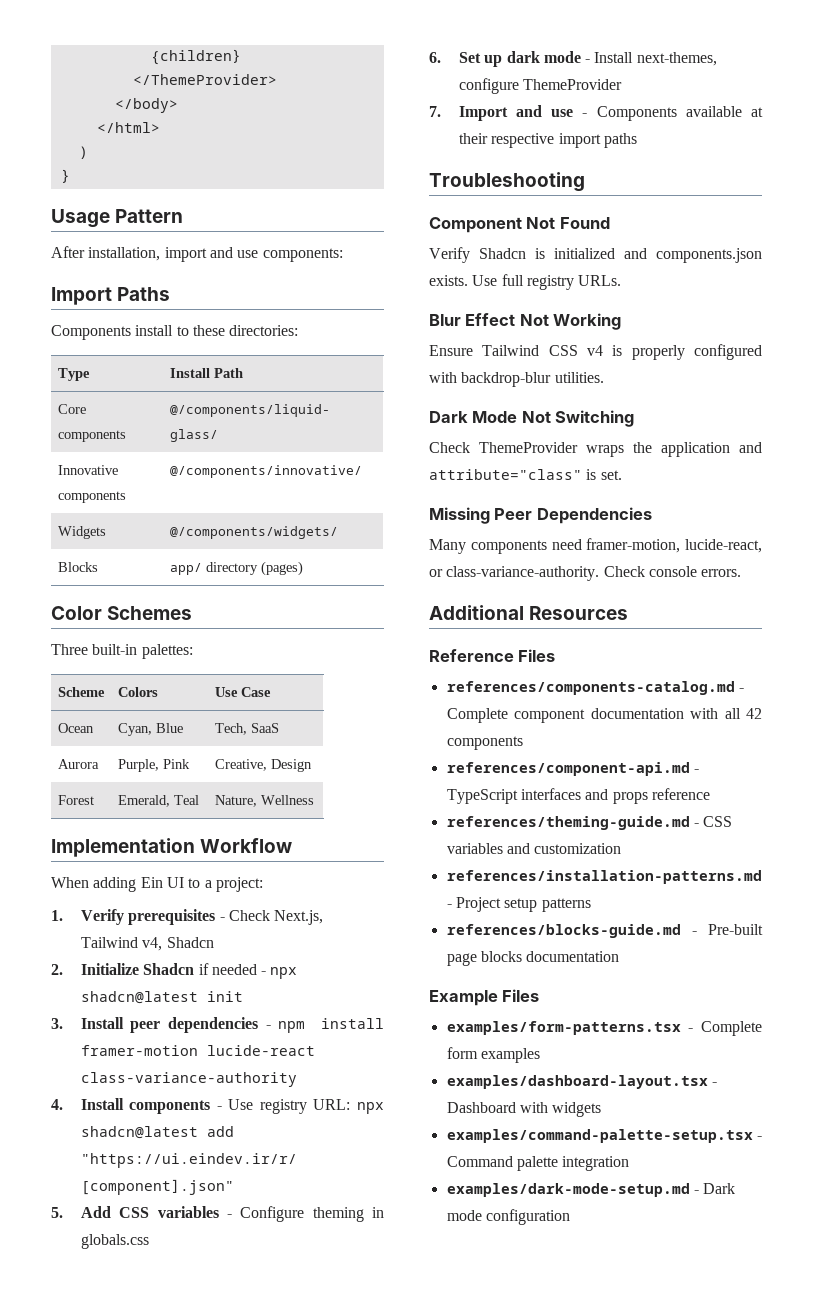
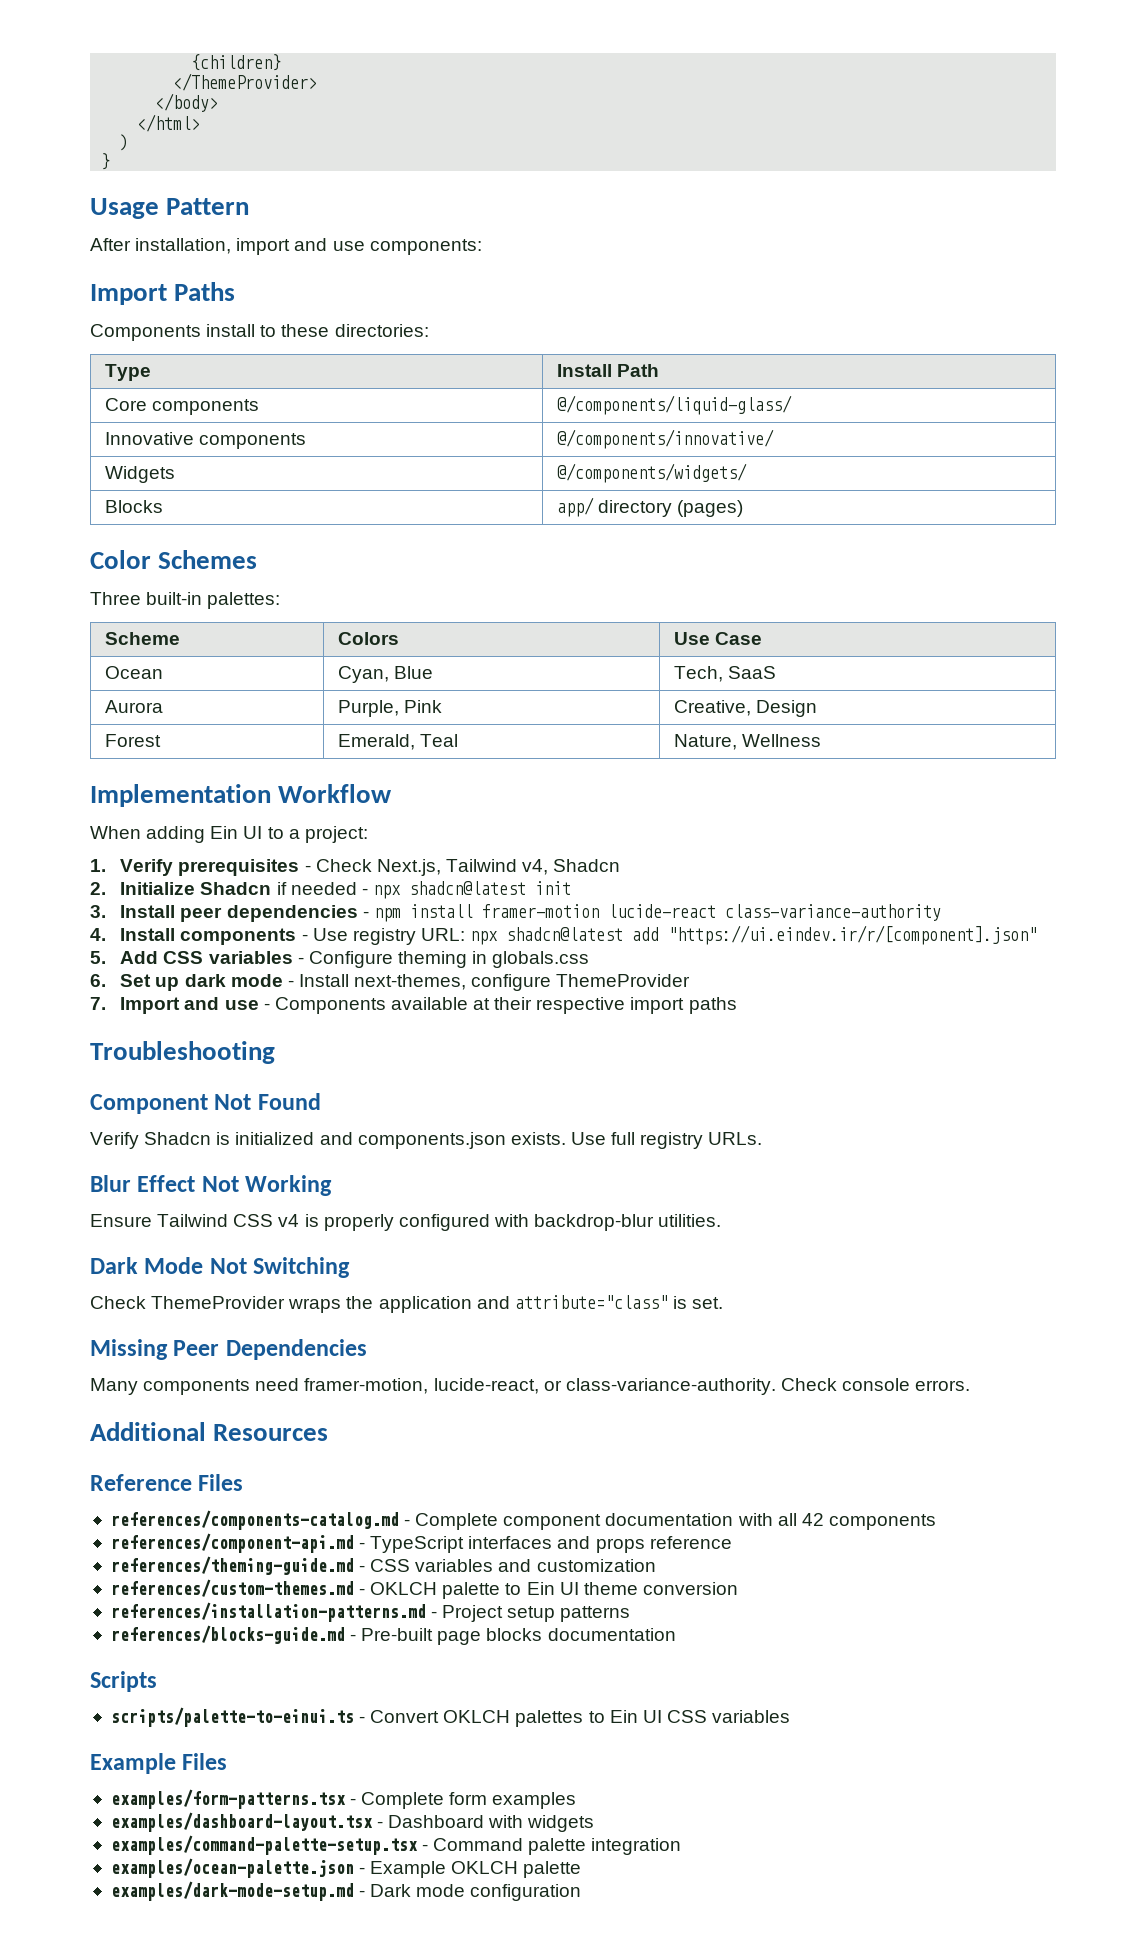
+ references/custom-themes.md - OKLCH palette to Ein UI theme conversion
+ Scripts
+ scripts/palette-to-einui.ts - Convert OKLCH palettes to Ein UI CSS variables
+ examples/ocean-palette.json - Example OKLCH palette

